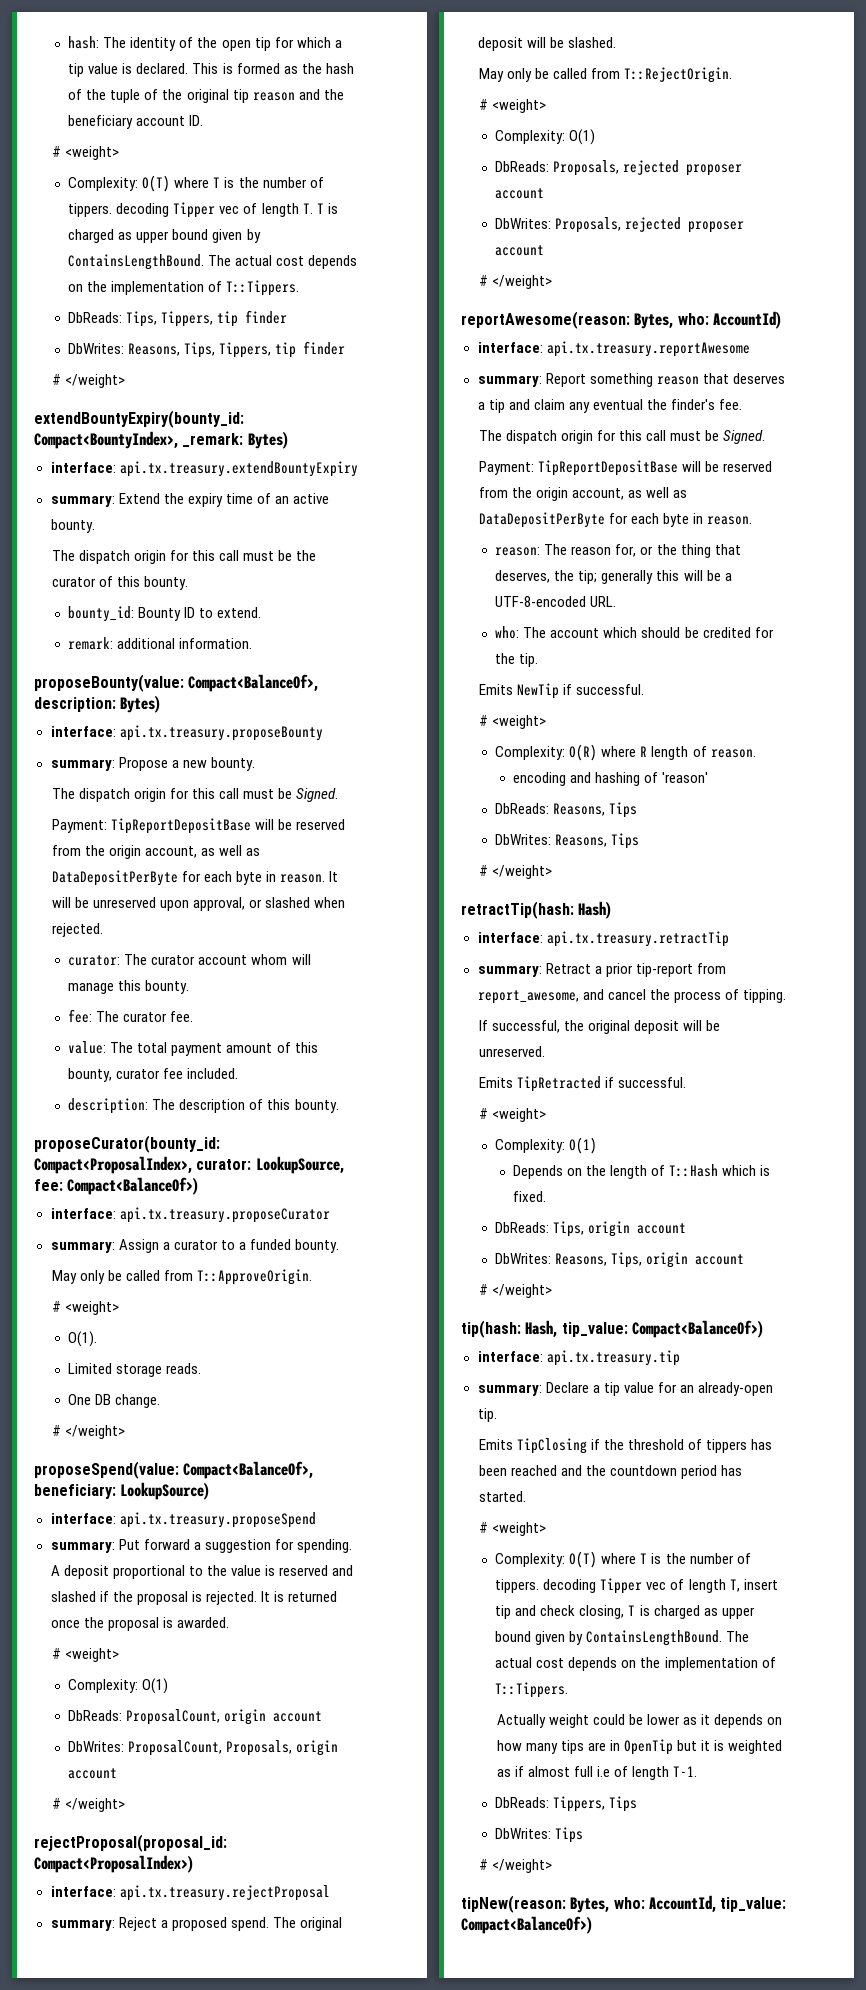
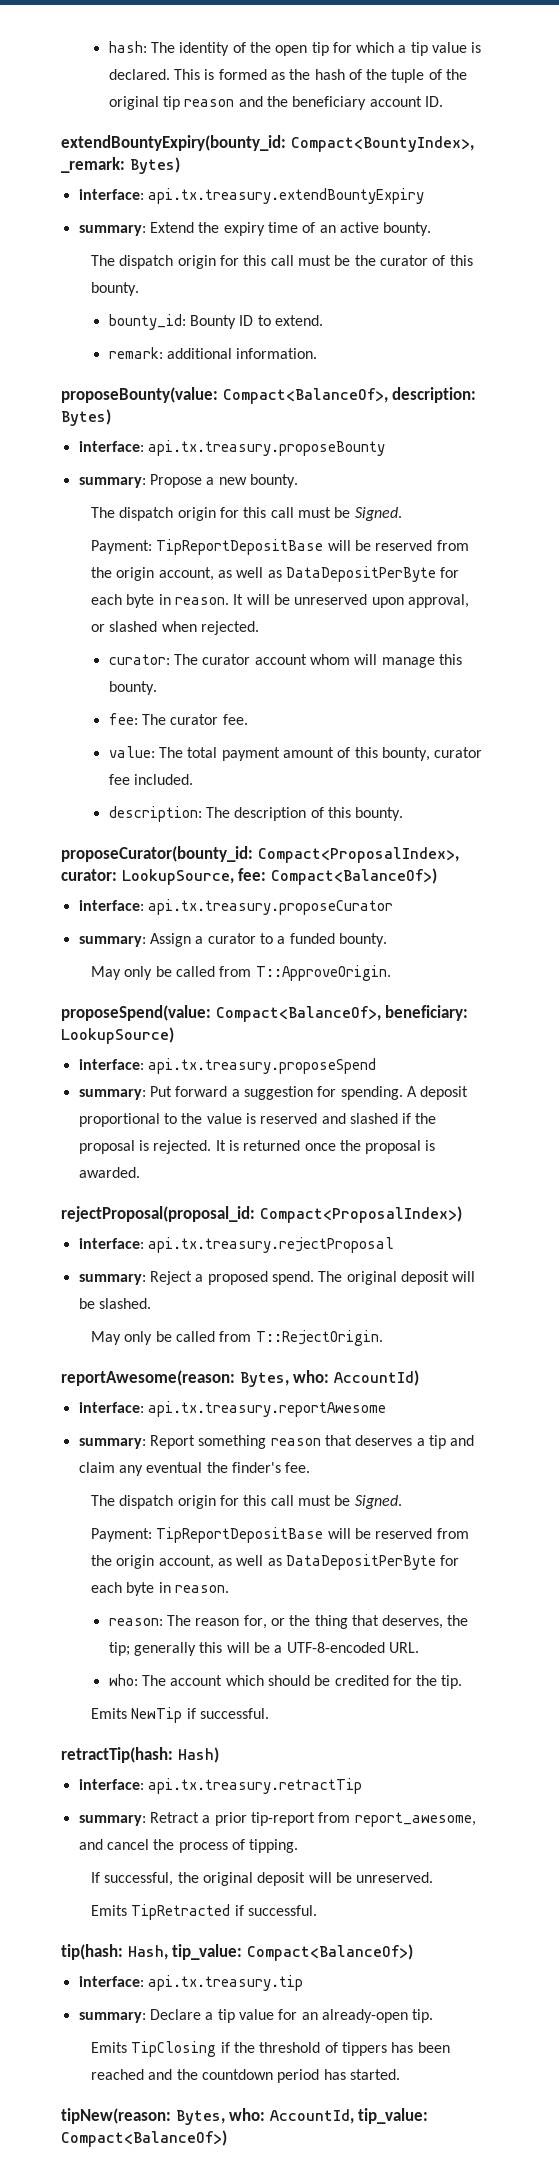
  This is formed as the hash of the tuple of the original tip reason and the beneficiary account ID.
- # <weight>
- Complexity: O(T) where T is the number of tippers. decoding Tipper vec of length T. T is charged as upper bound given by ContainsLengthBound. The actual cost depends on the implementation of T::Tippers.
- DbReads: Tips, Tippers, tip finder
- DbWrites: Reasons, Tips, Tippers, tip finder
- # </weight>
  May only be called from T::ApproveOrigin.
- # <weight>
- O(1).
- Limited storage reads.
- One DB change.
- # </weight>
  It is returned once the proposal is awarded.
- # <weight>
- Complexity: O(1)
- DbReads: ProposalCount, origin account
- DbWrites: ProposalCount, Proposals, origin account
- # </weight>
  May only be called from T::RejectOrigin.
- # <weight>
- Complexity: O(1)
- DbReads: Proposals, rejected proposer account
- DbWrites: Proposals, rejected proposer account
- # </weight>
  Emits NewTip if successful.
- # <weight>
- Complexity: O(R) where R length of reason.
- encoding and hashing of 'reason'
- DbReads: Reasons, Tips
- DbWrites: Reasons, Tips
- # </weight>
  Emits TipRetracted if successful.
- # <weight>
- Complexity: O(1)
- Depends on the length of T::Hash which is fixed.
- DbReads: Tips, origin account
- DbWrites: Reasons, Tips, origin account
- # </weight>
  Emits TipClosing if the threshold of tippers has been reached and the countdown period has started.
- # <weight>
- Complexity: O(T) where T is the number of tippers. decoding Tipper vec of length T, insert tip and check closing, T is charged as upper bound given by ContainsLengthBound. The actual cost depends on the implementation of T::Tippers.
- Actually weight could be lower as it depends on how many tips are in OpenTip but it is weighted as if almost full i.e of length T-1.
- DbReads: Tippers, Tips
- DbWrites: Tips
- # </weight>

